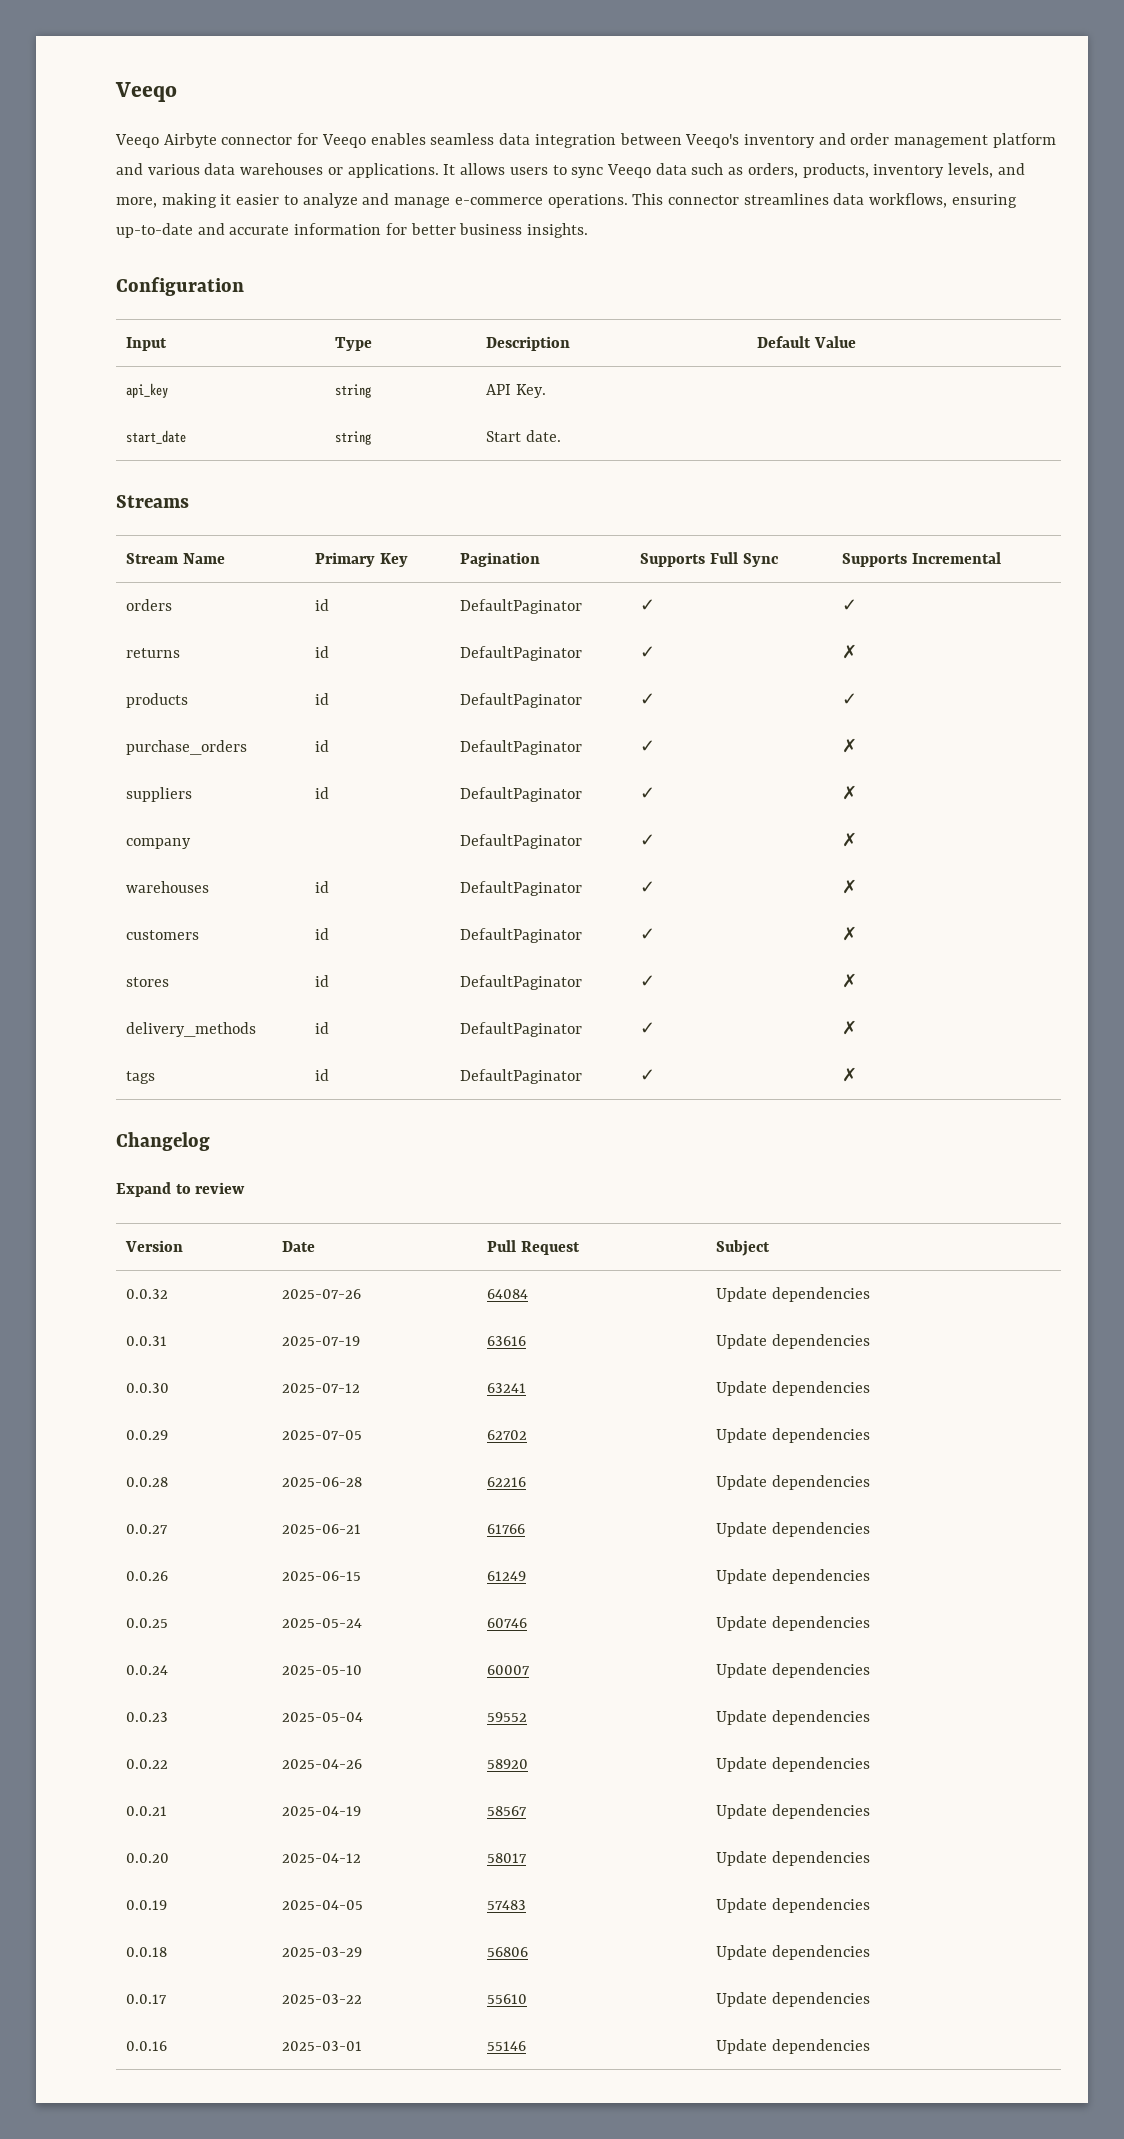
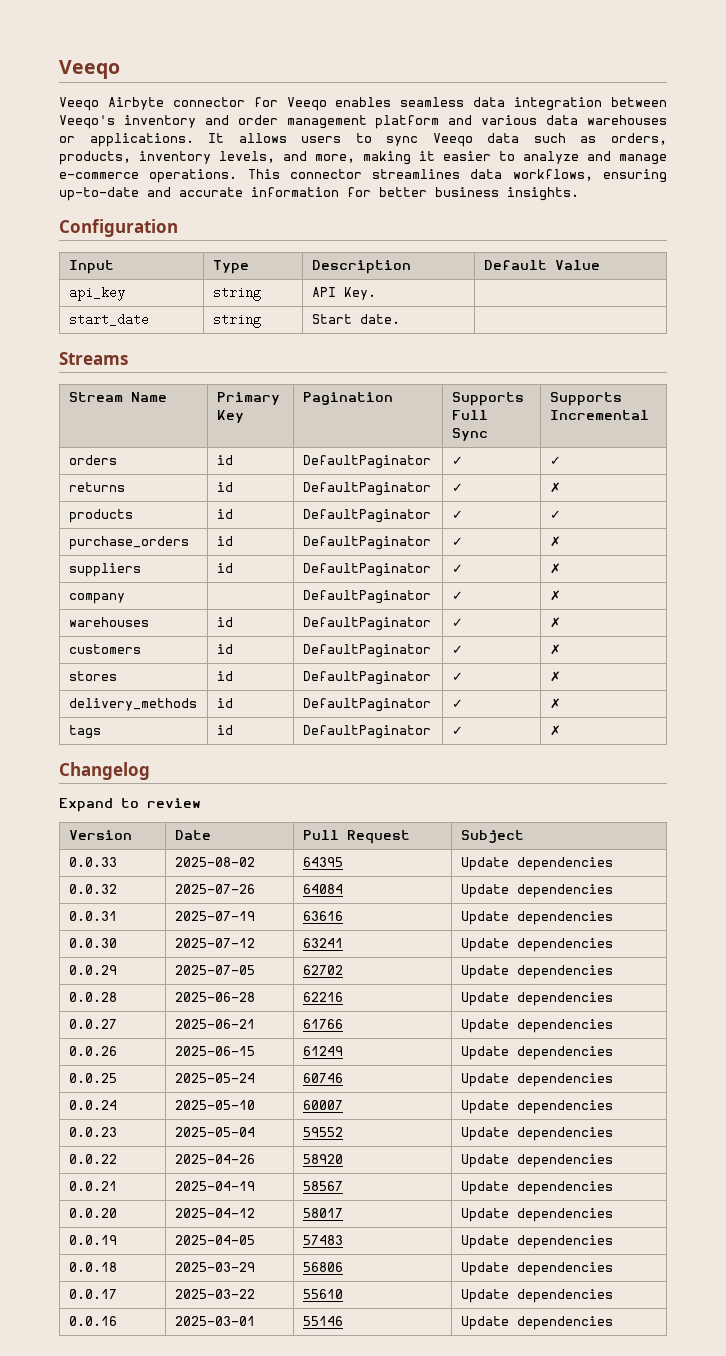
+ 0.0.33 | 2025-08-02 | 64395 | Update dependencies

